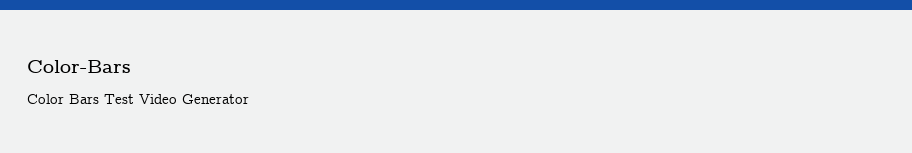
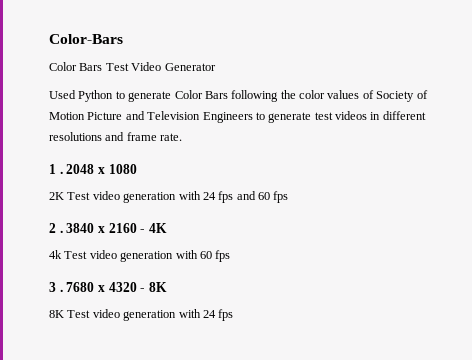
+ Used Python to generate Color Bars following the color values of Society of Motion Picture and Television Engineers to generate test videos in different resolutions and frame rate.
+ 1 . 2048 x 1080
+ 2K Test video generation with 24 fps and 60 fps
+ 2 . 3840 x 2160 - 4K
+ 4k Test video generation with 60 fps
+ 3 . 7680 x 4320 - 8K
+ 8K Test video generation with 24 fps

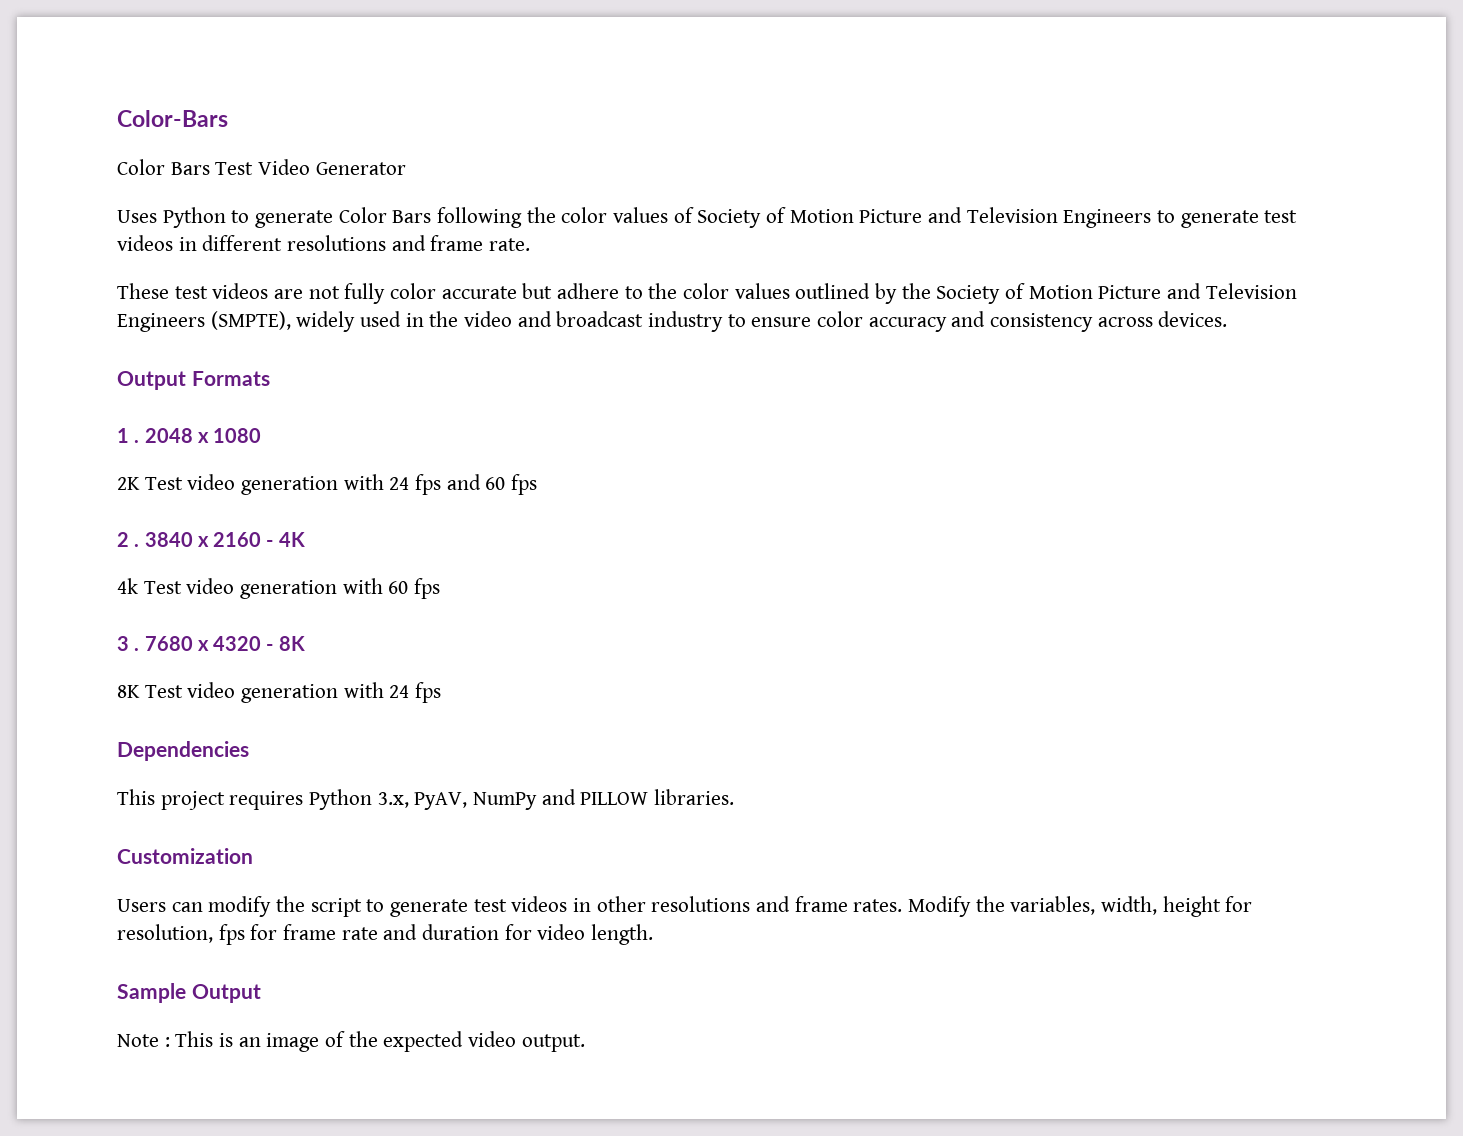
- Used Python to generate Color Bars following the color values of Society of Motion Picture and Television Engineers to generate test videos in different resolutions and frame rate.
+ Uses Python to generate Color Bars following the color values of Society of Motion Picture and Television Engineers to generate test videos in different resolutions and frame rate.
+ These test videos are not fully color accurate but adhere to the color values outlined by the Society of Motion Picture and Television Engineers (SMPTE), widely used in the video and broadcast industry to ensure color accuracy and consistency across devices.
+ Output Formats
+ Dependencies
+ This project requires Python 3.x, PyAV, NumPy and PILLOW libraries.
+ Customization
+ Users can modify the script to generate test videos in other resolutions and frame rates. Modify the variables, width, height for resolution, fps for frame rate and duration for video length.
+ Sample Output
+ Note : This is an image of the expected video output.

